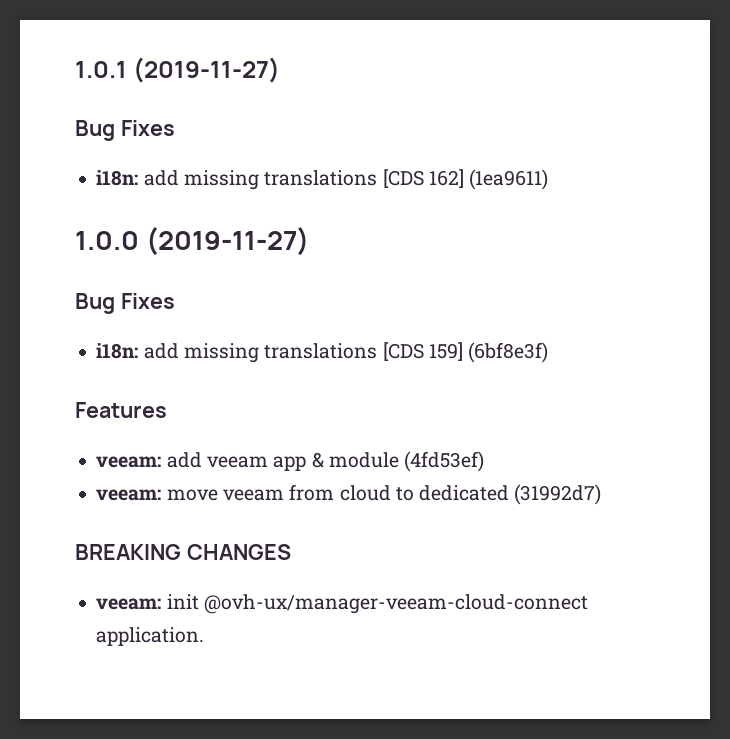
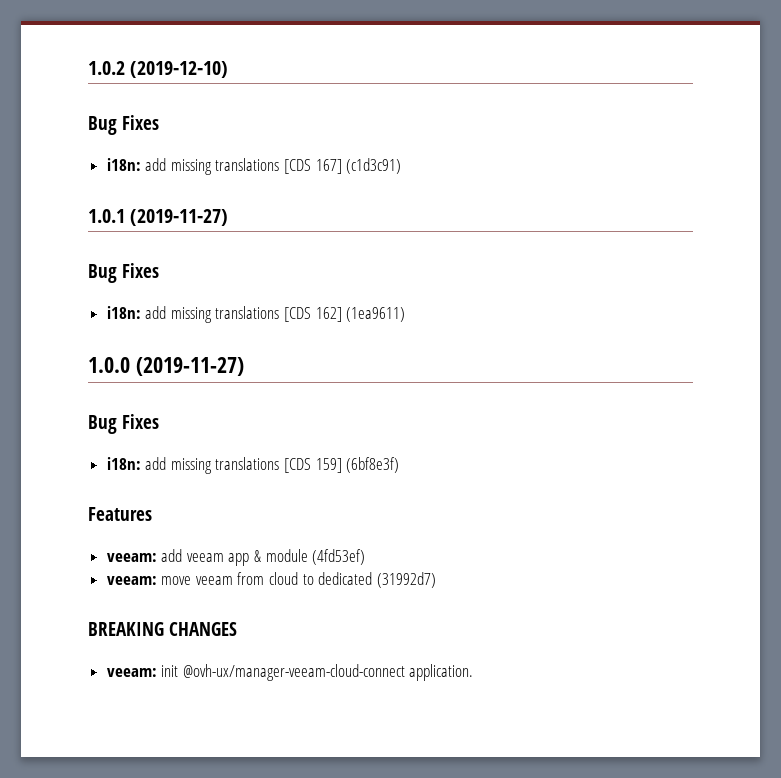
+ 1.0.2 (2019-12-10)
+ Bug Fixes
+ i18n: add missing translations [CDS 167] (c1d3c91)

